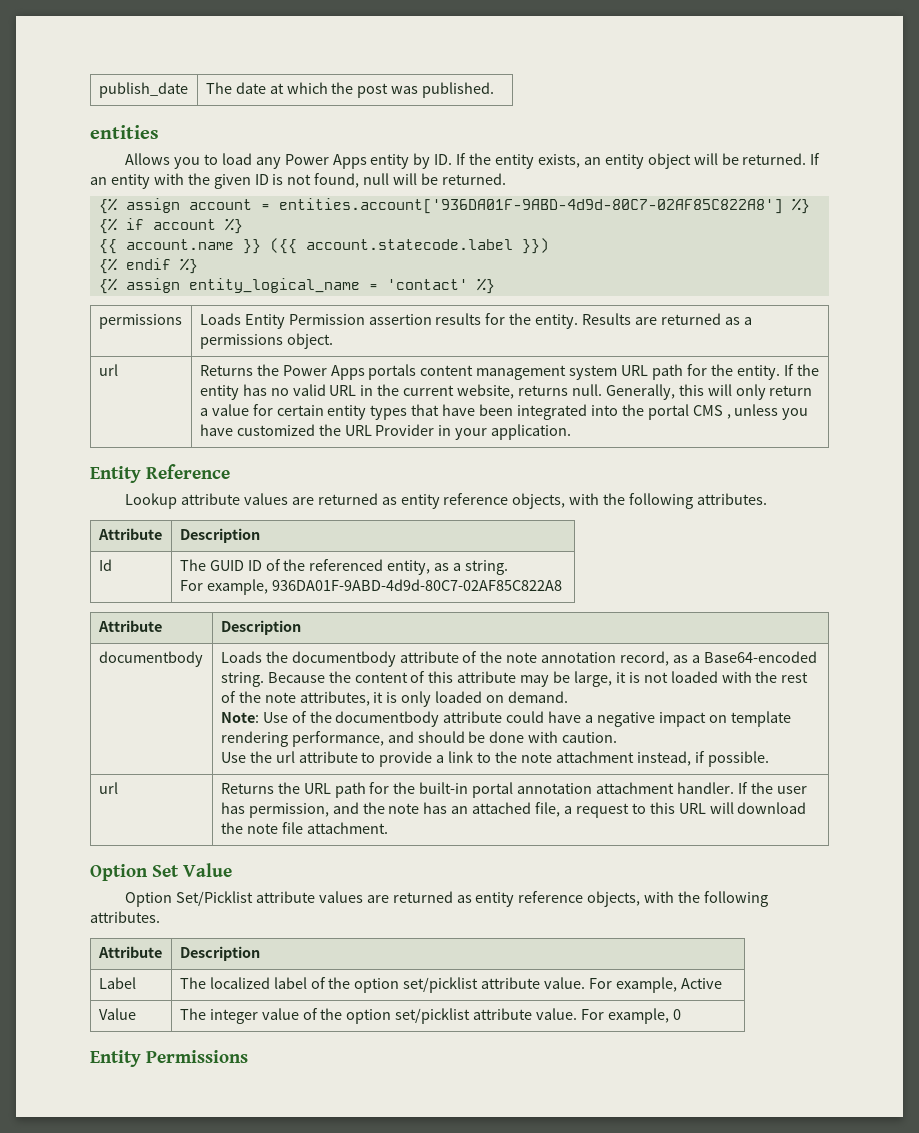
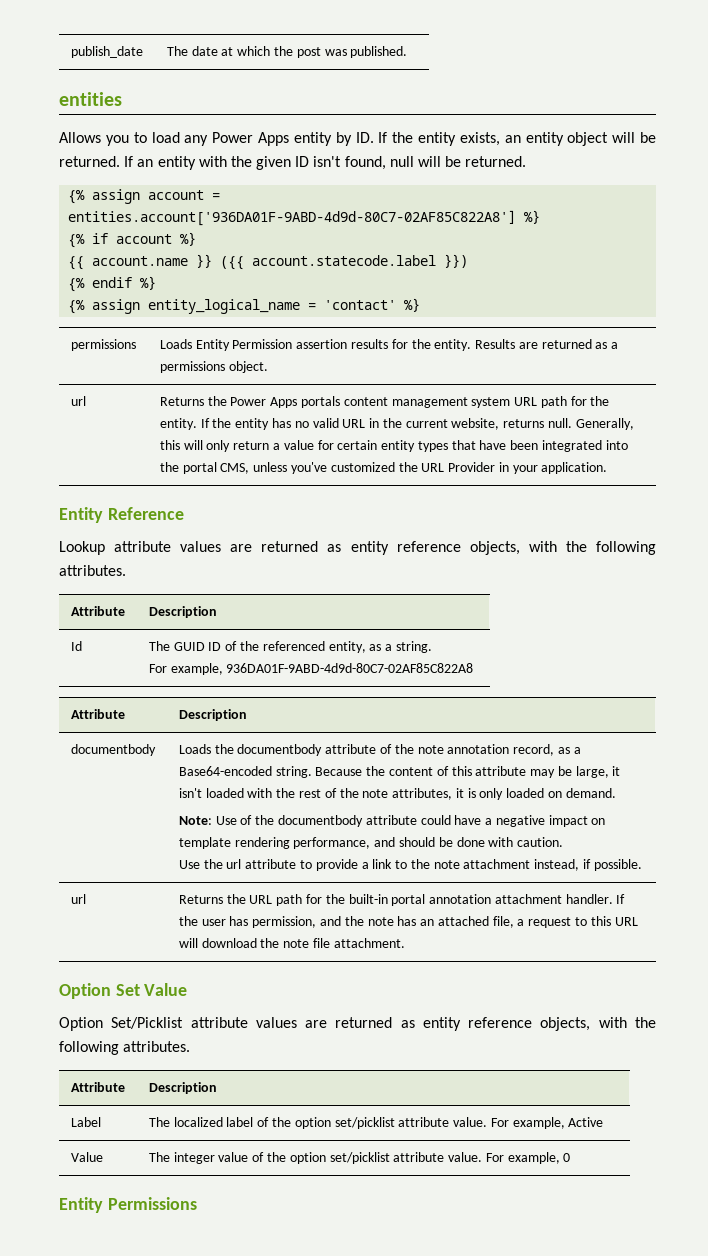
- If an entity with the given ID is not found, null will be returned.
+ If an entity with the given ID isn't found, null will be returned.
- Generally, this will only return a value for certain entity types that have been integrated into the portal CMS , unless you have customized the URL Provider in your application.
+ Generally, this will only return a value for certain entity types that have been integrated into the portal CMS, unless you've customized the URL Provider in your application.
- Because the content of this attribute may be large, it is not loaded with the rest of the note attributes, it is only loaded on demand.
+ Because the content of this attribute may be large, it isn't loaded with the rest of the note attributes, it is only loaded on demand.

